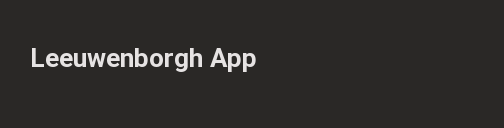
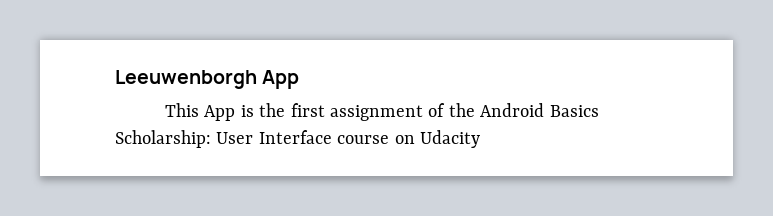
+ This App is the first assignment of the Android Basics Scholarship: User Interface course on Udacity

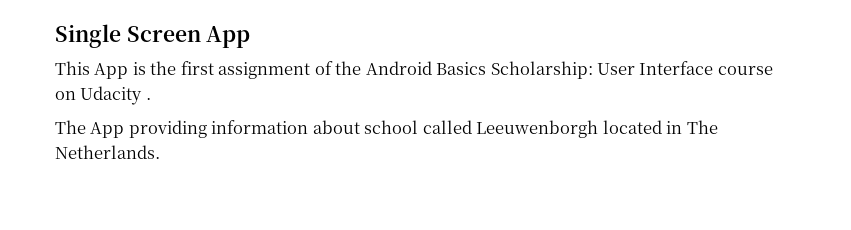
- Leeuwenborgh App
+ Single Screen App
- This App is the first assignment of the Android Basics Scholarship: User Interface course on Udacity
+ This App is the first assignment of the Android Basics Scholarship: User Interface course on Udacity .
+ The App providing information about school called Leeuwenborgh located in The Netherlands.

